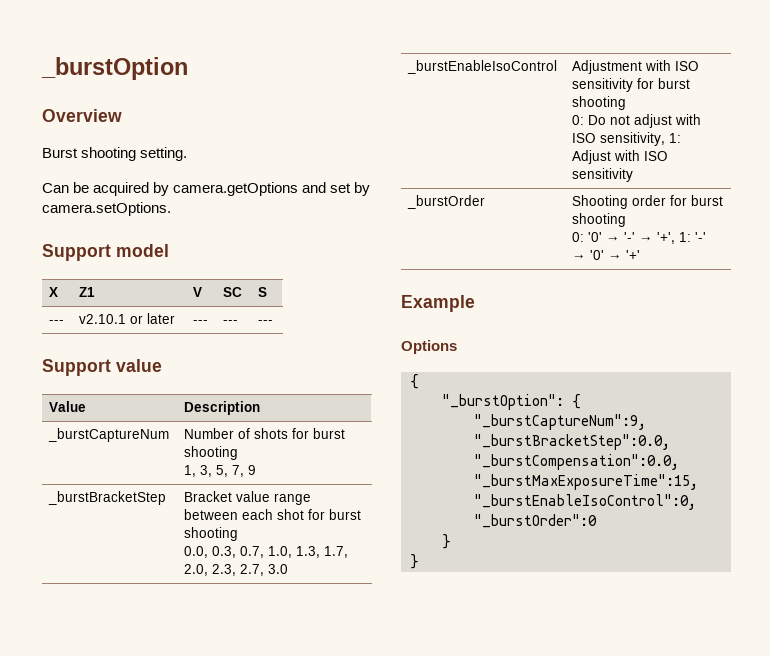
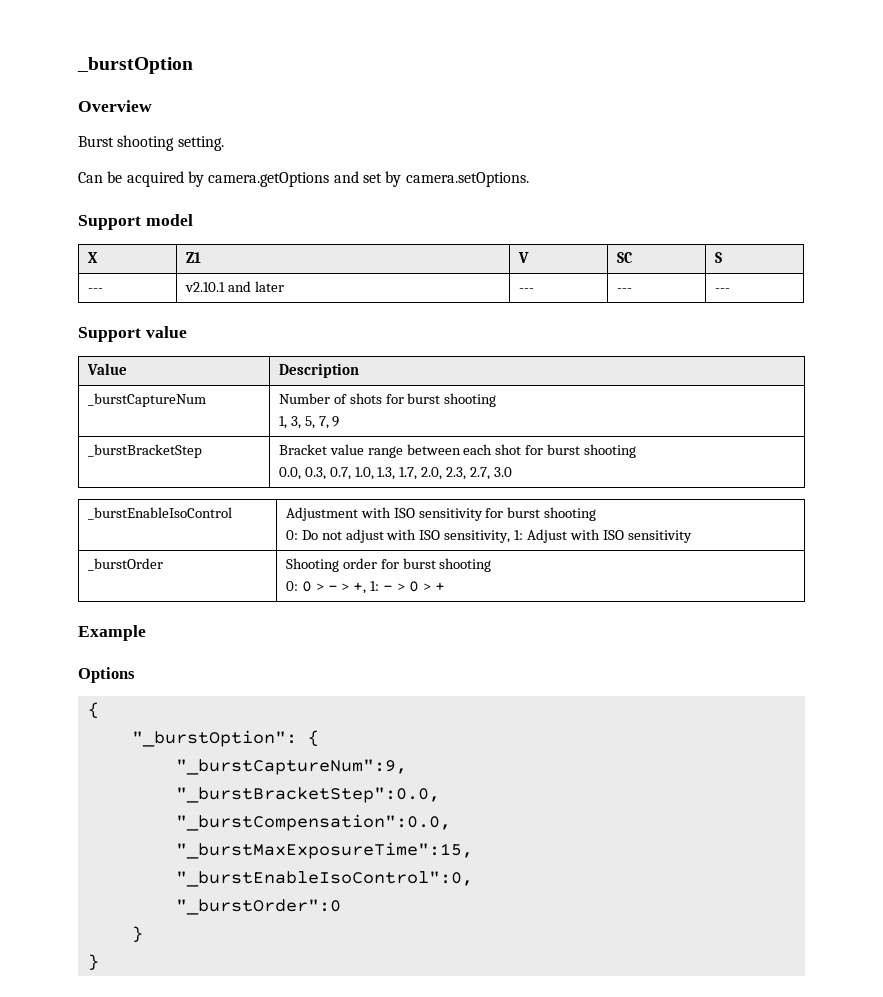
- --- | v2.10.1 or later | --- | --- | ---
+ --- | v2.10.1 and later | --- | --- | ---
  _burstOrder | Shooting order for burst shooting
- 0: '0' → '-' → '+', 1: '-' → '0' → '+'
+ 0: 0 > - > +, 1: - > 0 > +

